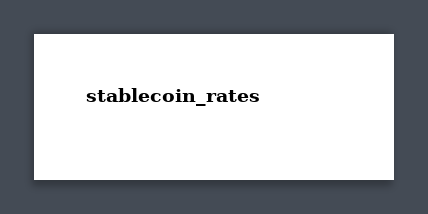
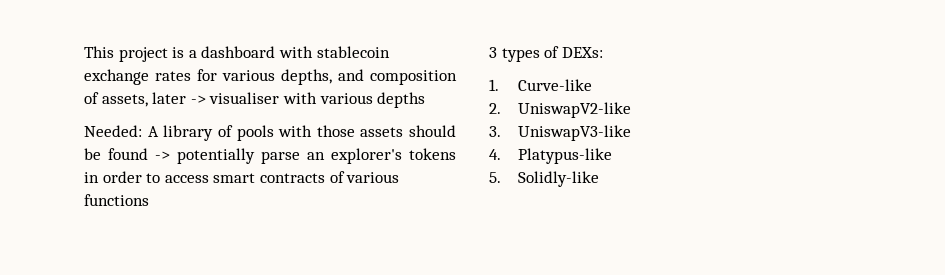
- stablecoin_rates
+ This project is a dashboard with stablecoin exchange rates for various depths, and composition of assets, later -> visualiser with various depths
+ Needed: A library of pools with those assets should be found -> potentially parse an explorer's tokens in order to access smart contracts of various functions
+ 3 types of DEXs:
+ 1. Curve-like
+ 2. UniswapV2-like
+ 3. UniswapV3-like
+ 4. Platypus-like
+ 5. Solidly-like

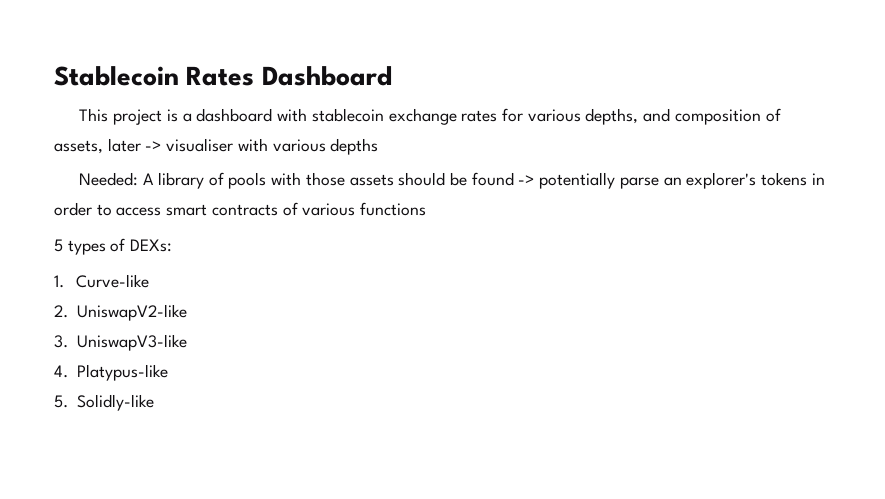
+ Stablecoin Rates Dashboard
- 3 types of DEXs:
+ 5 types of DEXs:

